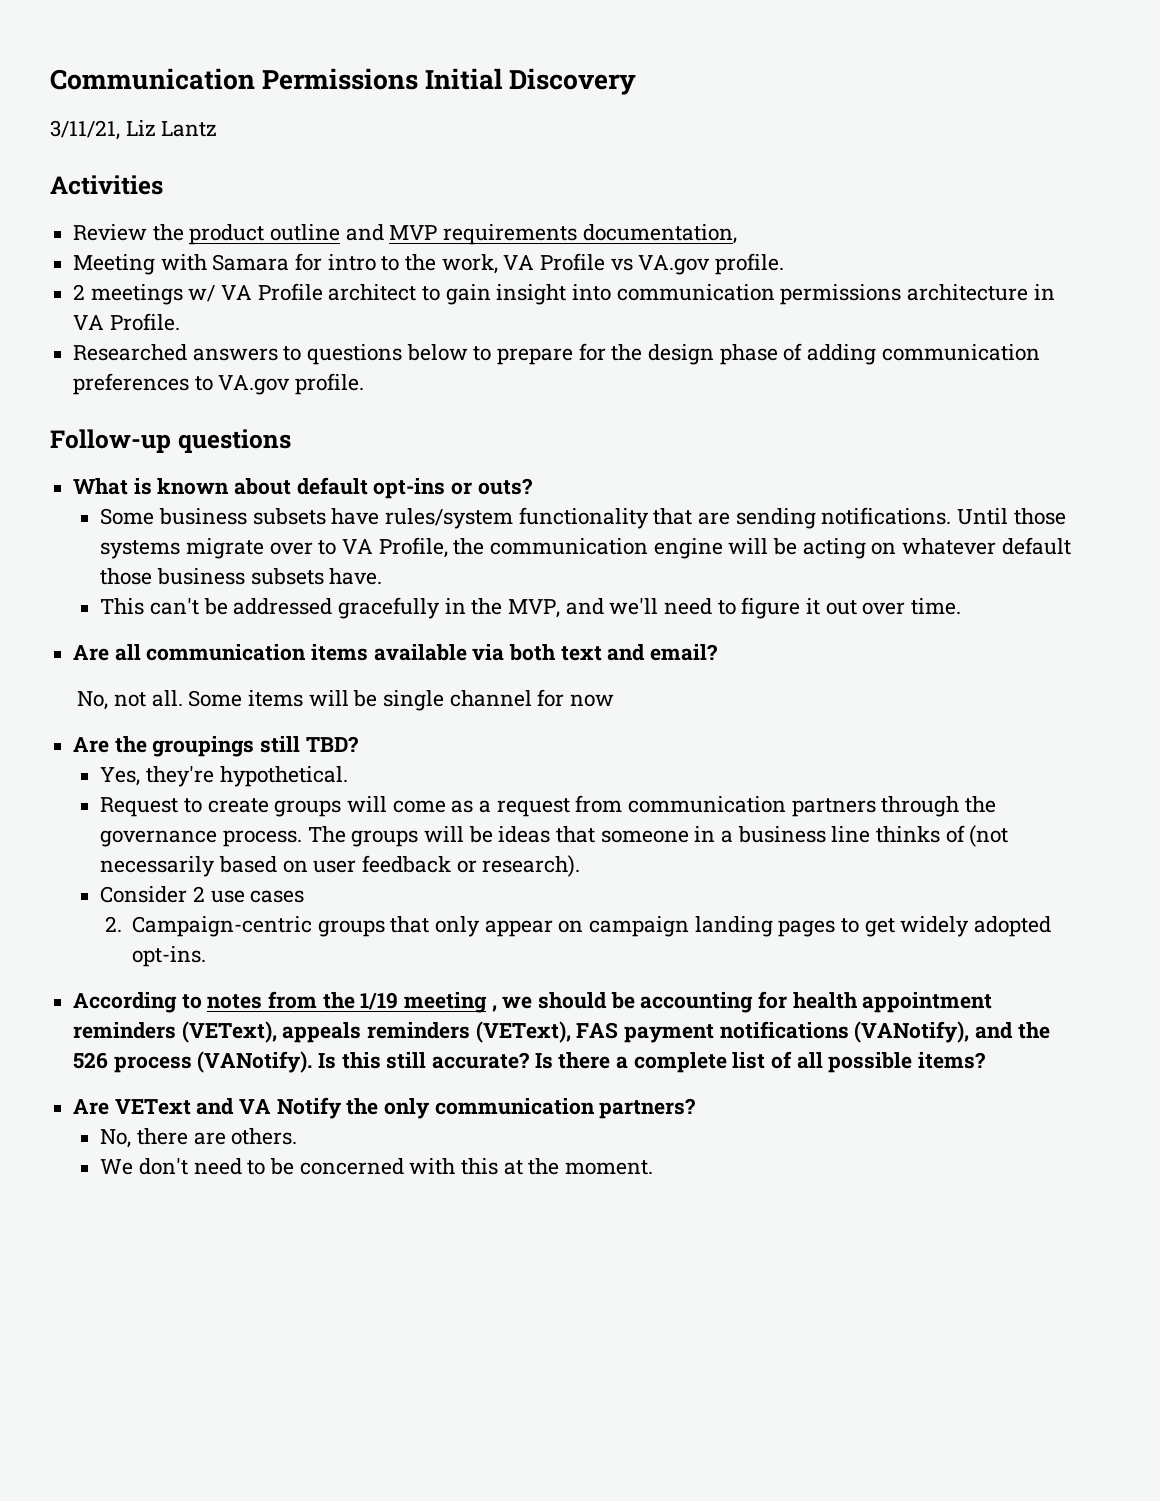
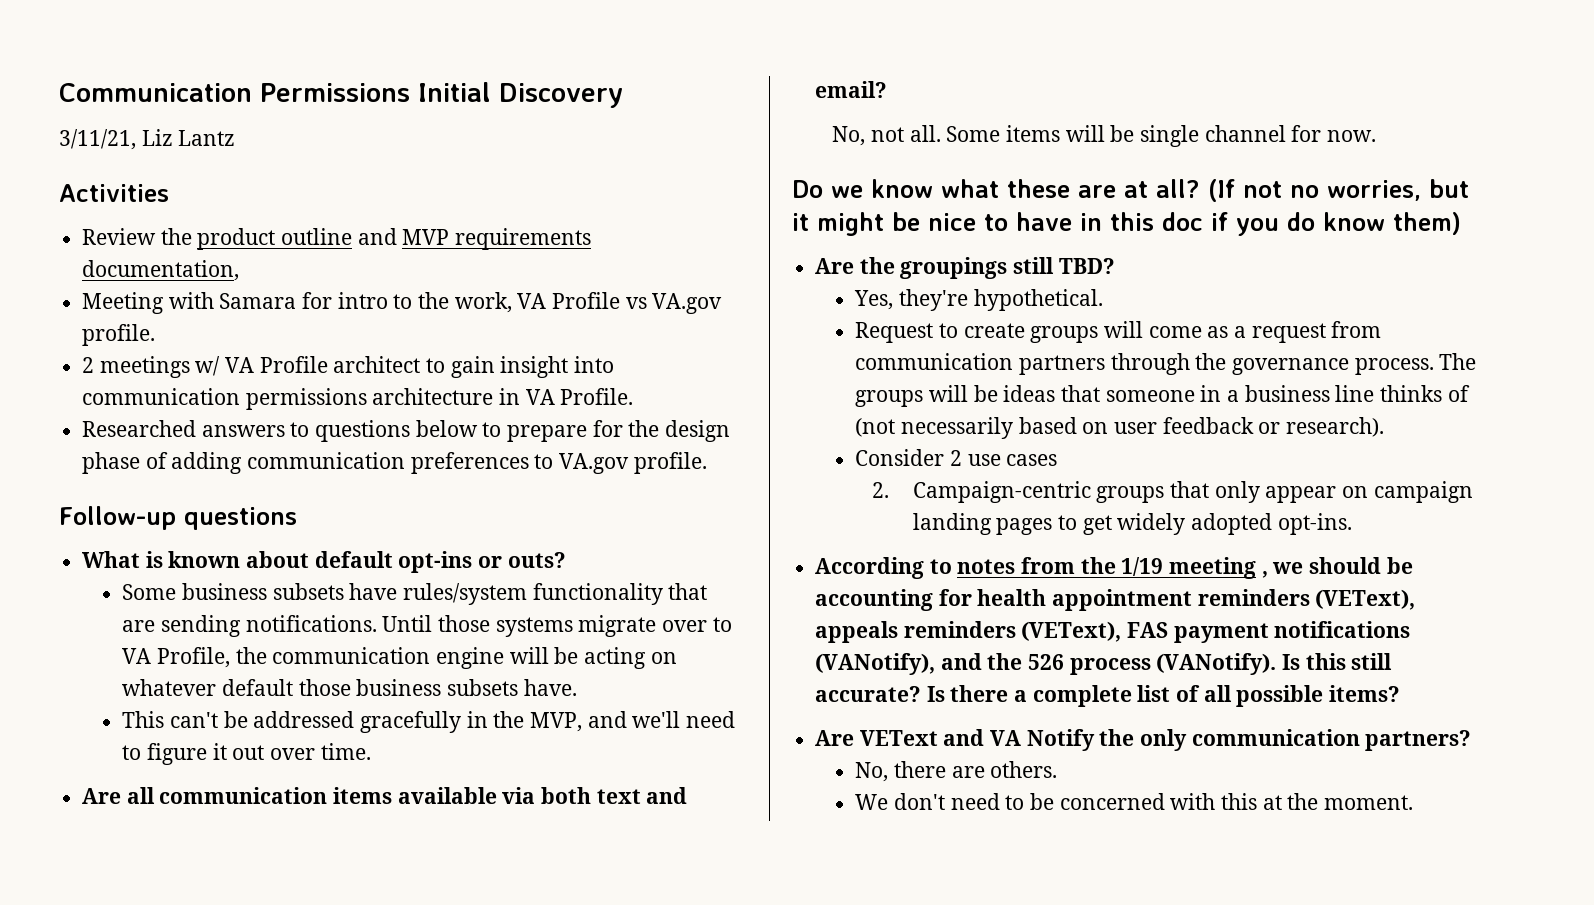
- Some items will be single channel for now
+ Some items will be single channel for now.
+ Do we know what these are at all? (If not no worries, but it might be nice to have in this doc if you do know them)

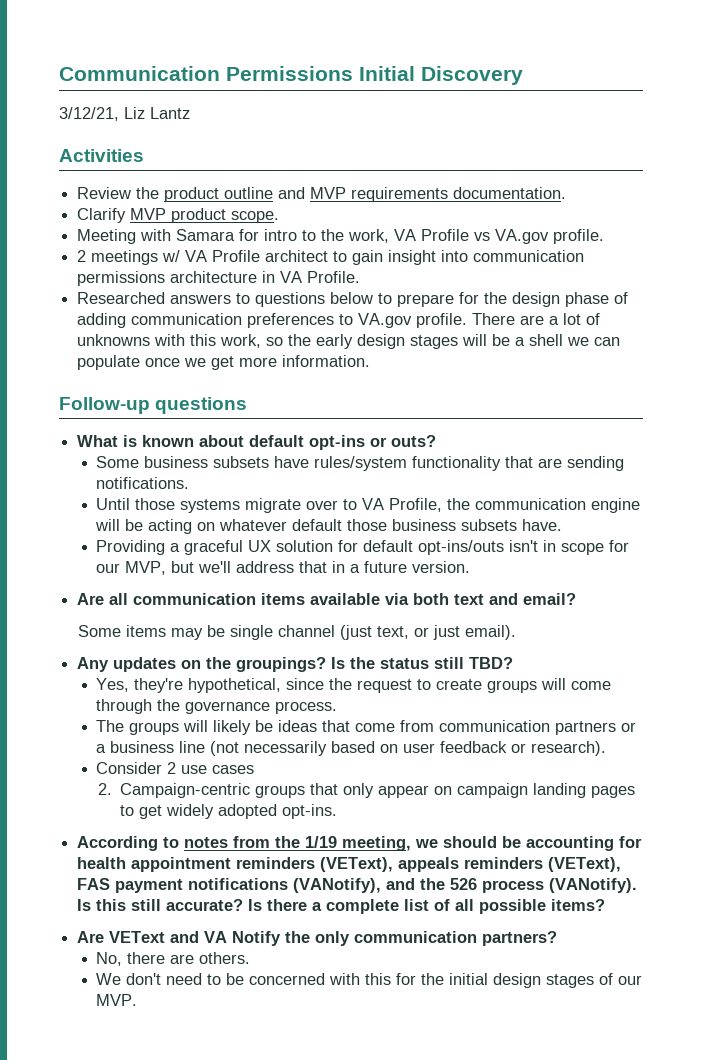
- 3/11/21, Liz Lantz
+ 3/12/21, Liz Lantz
- Review the product outline and MVP requirements documentation,
+ Review the product outline and MVP requirements documentation.
+ Clarify MVP product scope.
+ There are a lot of unknowns with this work, so the early design stages will be a shell we can populate once we get more information.
- Some business subsets have rules/system functionality that are sending notifications. Until those systems migrate over to VA Profile, the communication engine will be acting on whatever default those business subsets have.
+ Some business subsets have rules/system functionality that are sending notifications.
+ Until those systems migrate over to VA Profile, the communication engine will be acting on whatever default those business subsets have.
- This can't be addressed gracefully in the MVP, and we'll need to figure it out over time.
+ Providing a graceful UX solution for default opt-ins/outs isn't in scope for our MVP, but we'll address that in a future version.
- No, not all. Some items will be single channel for now.
- Do we know what these are at all? (If not no worries, but it might be nice to have in this doc if you do know them)
- Are the groupings still TBD?
+ Some items may be single channel (just text, or just email).
+ Any updates on the groupings? Is the status still TBD?
- Yes, they're hypothetical.
- Request to create groups will come as a request from communication partners through the governance process. The groups will be ideas that someone in a business line thinks of (not necessarily based on user feedback or research).
+ Yes, they're hypothetical, since the request to create groups will come through the governance process.
+ The groups will likely be ideas that come from communication partners or a business line (not necessarily based on user feedback or research).
- According to notes from the 1/19 meeting , we should be accounting for health appointment reminders (VEText), appeals reminders (VEText), FAS payment notifications (VANotify), and the 526 process (VANotify).
+ According to notes from the 1/19 meeting, we should be accounting for health appointment reminders (VEText), appeals reminders (VEText), FAS payment notifications (VANotify), and the 526 process (VANotify).
- We don't need to be concerned with this at the moment.
+ We don't need to be concerned with this for the initial design stages of our MVP.

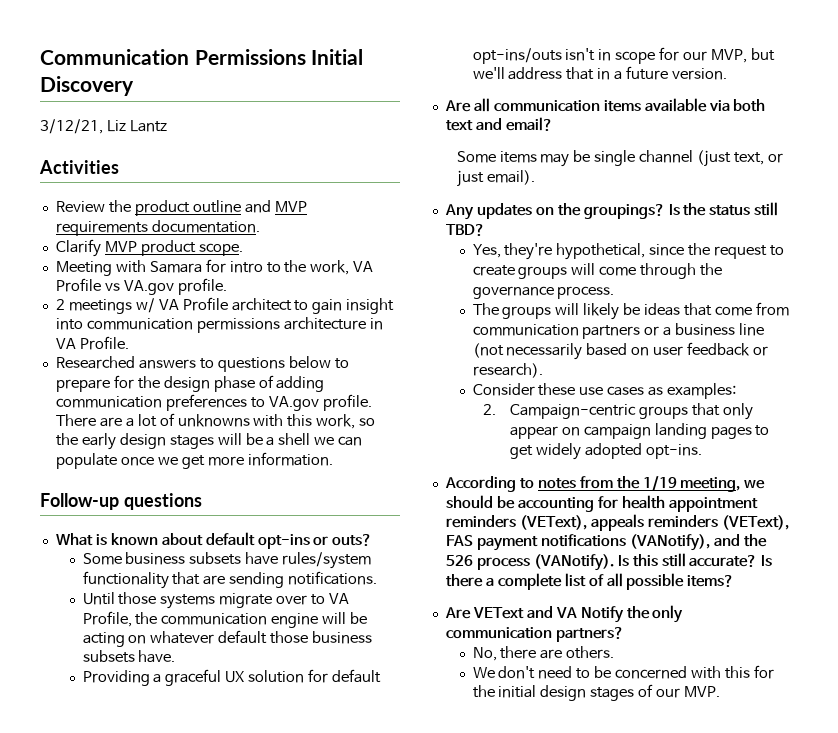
- Consider 2 use cases
+ Consider these use cases as examples:

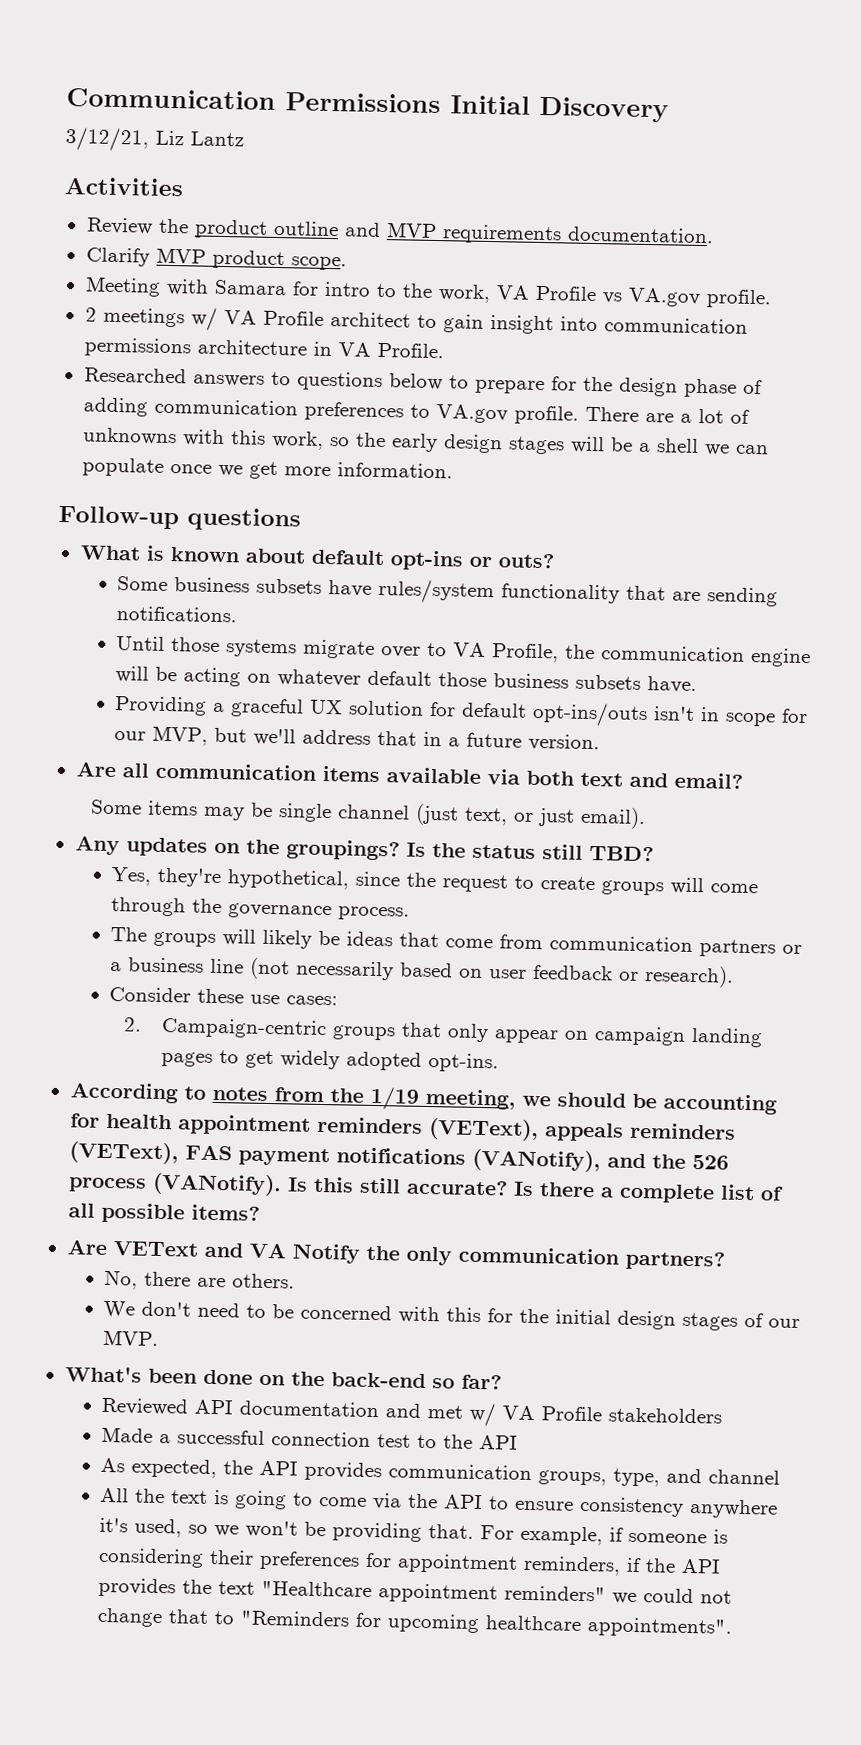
- Consider these use cases as examples:
+ Consider these use cases:
+ What's been done on the back-end so far?
+ Reviewed API documentation and met w/ VA Profile stakeholders
+ Made a successful connection test to the API
+ As expected, the API provides communication groups, type, and channel
+ All the text is going to come via the API to ensure consistency anywhere it's used, so we won't be providing that. For example, if someone is considering their preferences for appointment reminders, if the API provides the text "Healthcare appointment reminders" we could not change that to "Reminders for upcoming healthcare appointments".

